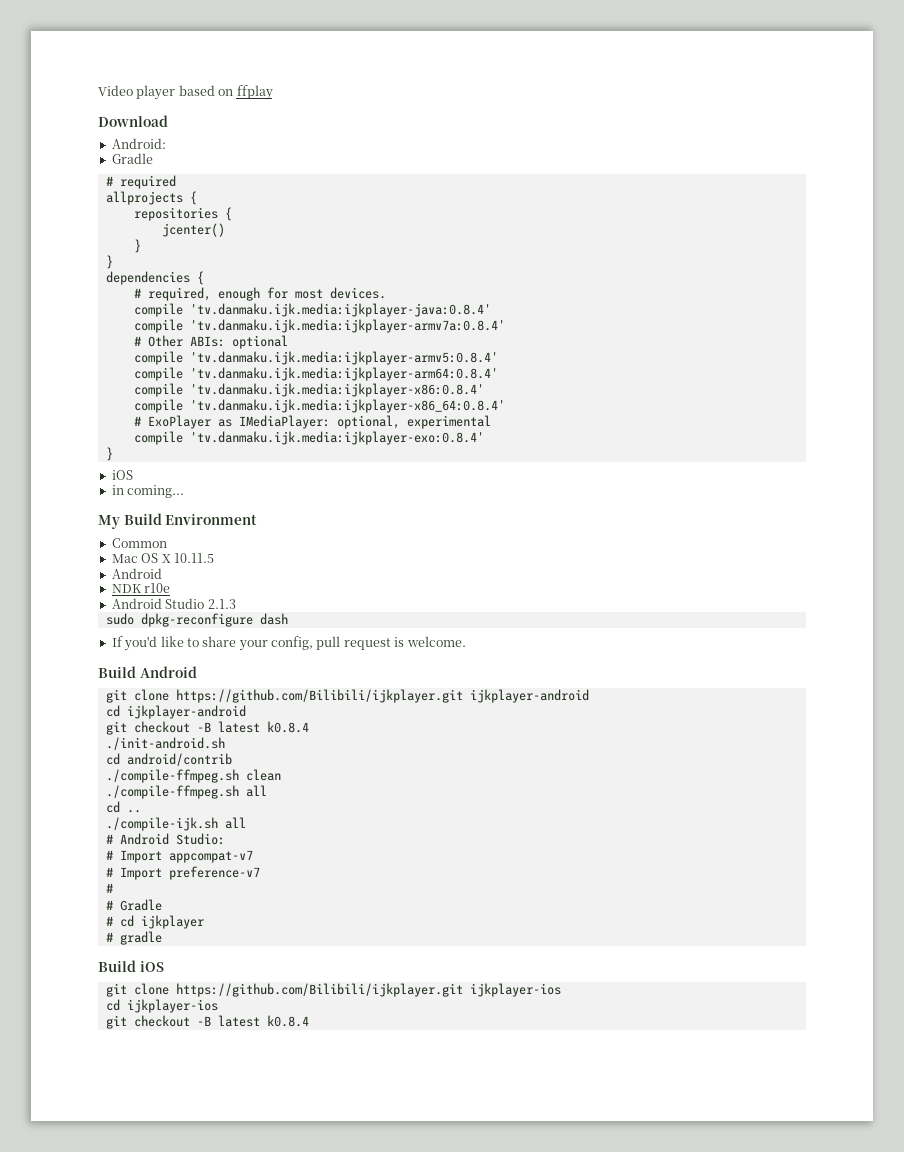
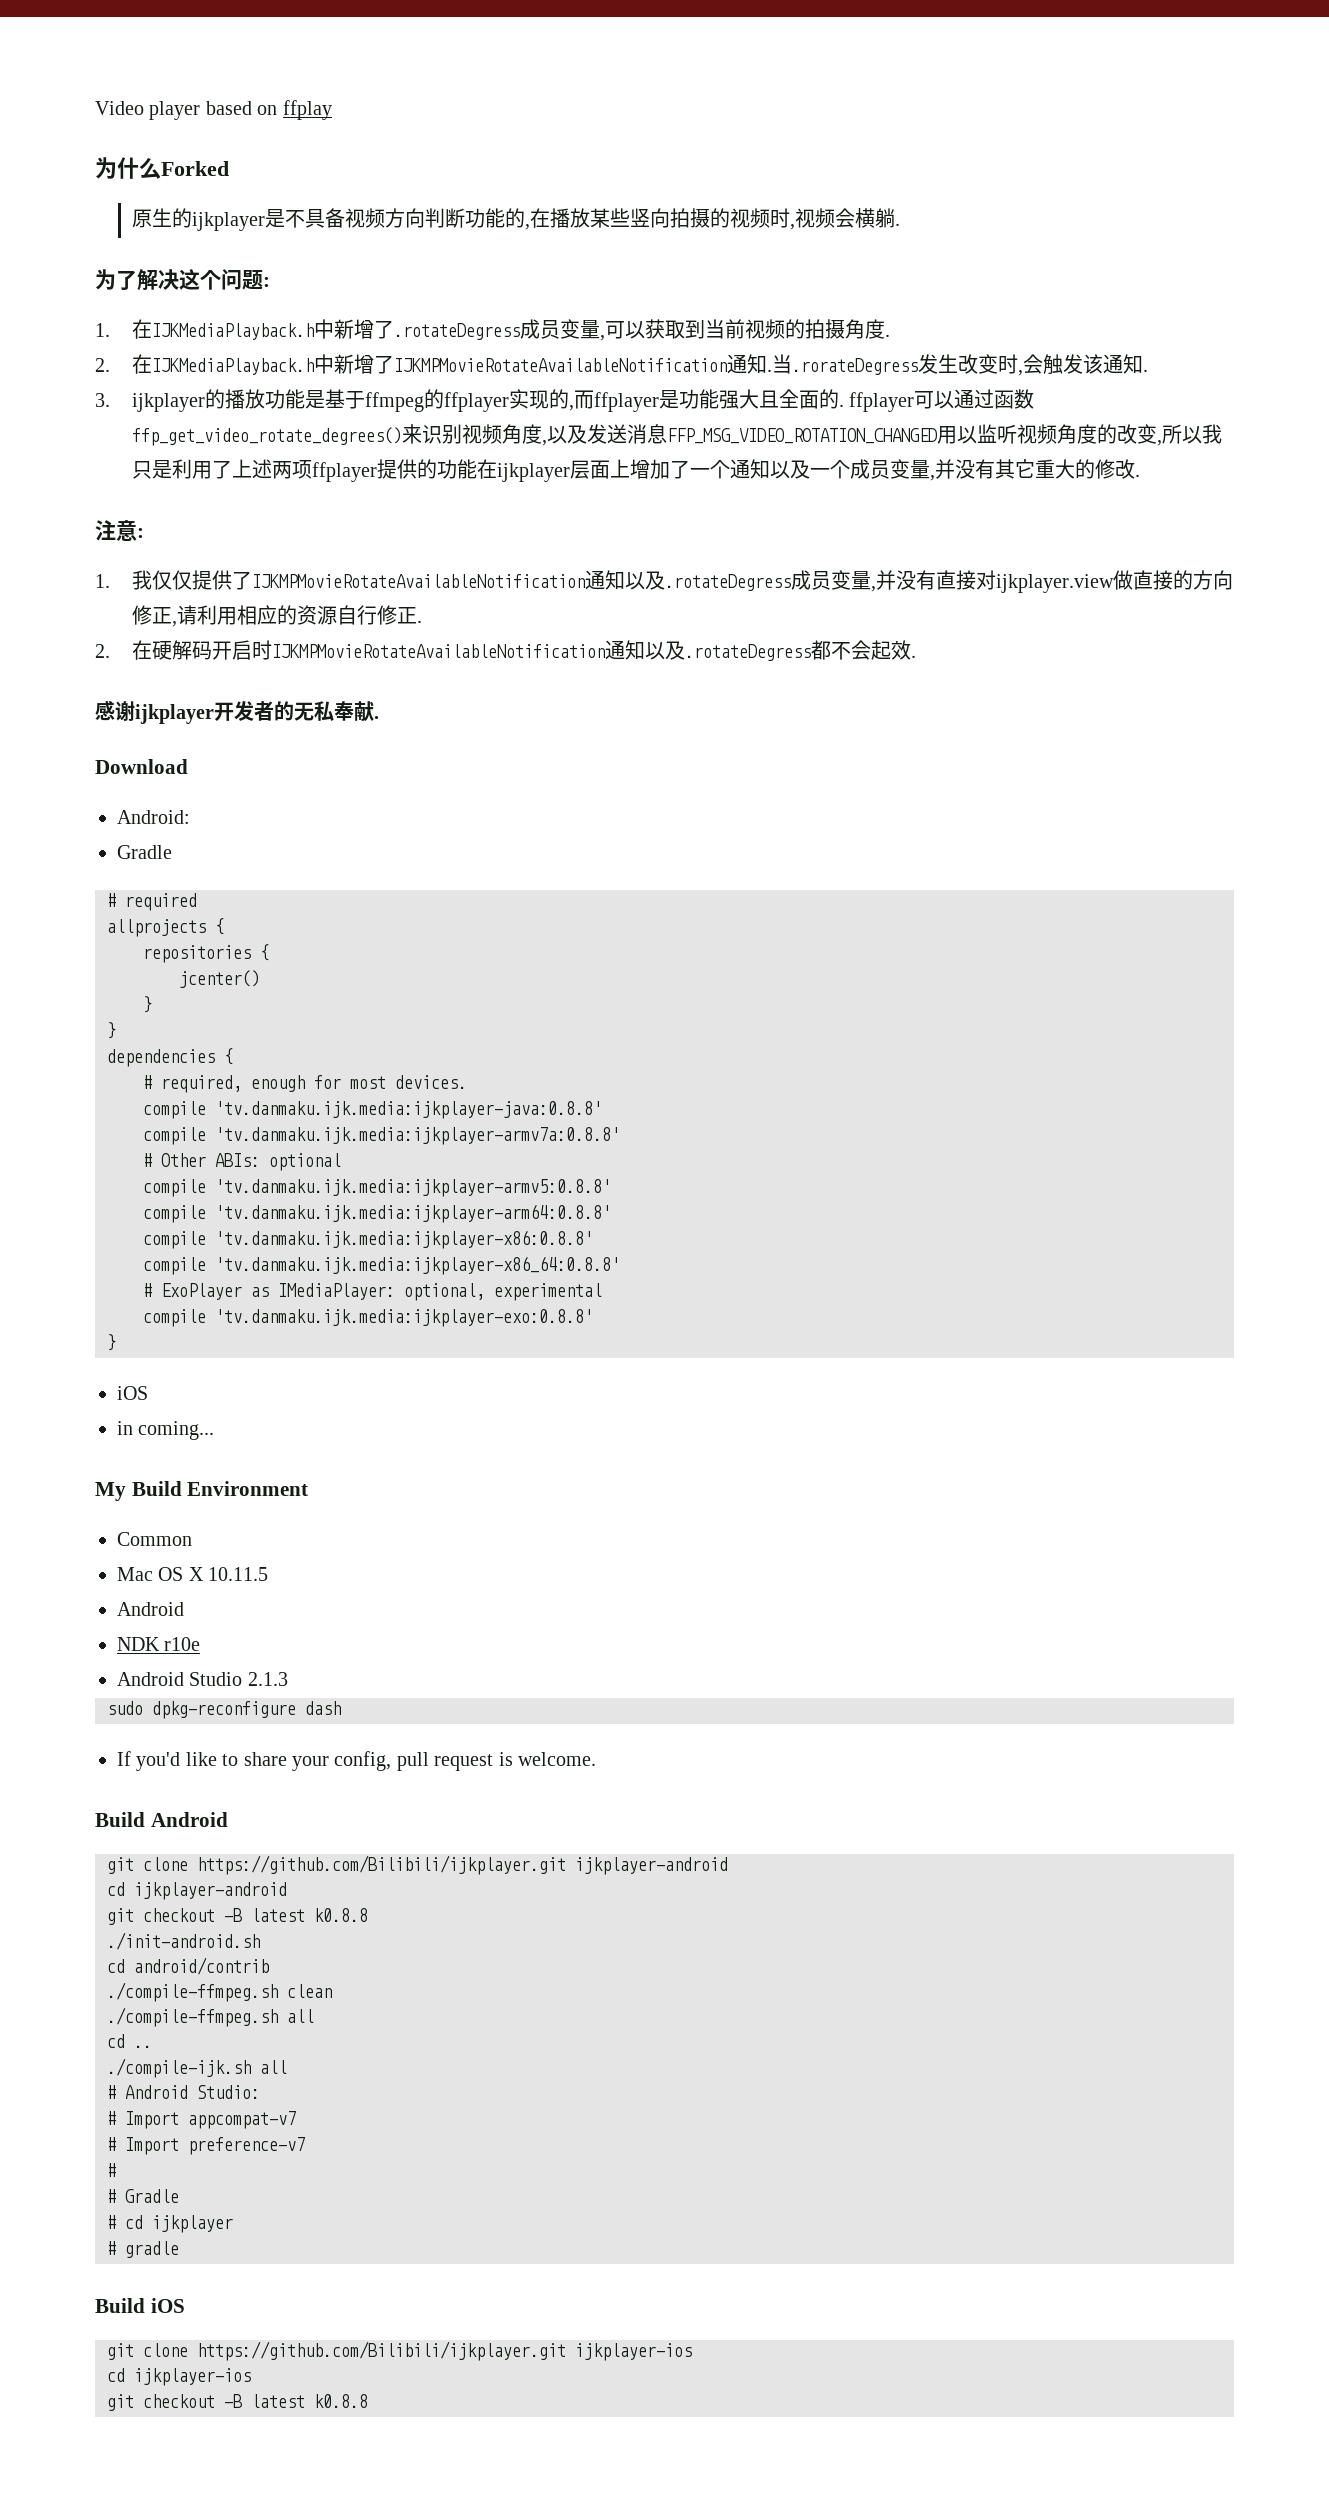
+ 为什么Forked
+ 原生的ijkplayer是不具备视频方向判断功能的,在播放某些竖向拍摄的视频时,视频会横躺.
+ 为了解决这个问题:
+ 1.在IJKMediaPlayback.h中新增了.rotateDegress成员变量,可以获取到当前视频的拍摄角度.
+ 2.在IJKMediaPlayback.h中新增了IJKMPMovieRotateAvailableNotification通知.当.rorateDegress发生改变时,会触发该通知.
+ 3. ijkplayer的播放功能是基于ffmpeg的ffplayer实现的,而ffplayer是功能强大且全面的. ffplayer可以通过函数ffp_get_video_rotate_degrees()来识别视频角度,以及发送消息FFP_MSG_VIDEO_ROTATION_CHANGED用以监听视频角度的改变,所以我只是利用了上述两项ffplayer提供的功能在ijkplayer层面上增加了一个通知以及一个成员变量,并没有其它重大的修改.
+ 注意:
+ 1.我仅仅提供了IJKMPMovieRotateAvailableNotification通知以及.rotateDegress成员变量,并没有直接对ijkplayer.view做直接的方向修正,请利用相应的资源自行修正.
+ 2.在硬解码开启时IJKMPMovieRotateAvailableNotification通知以及.rotateDegress都不会起效.
+ 感谢ijkplayer开发者的无私奉献.
- compile 'tv.danmaku.ijk.media:ijkplayer-java:0.8.4'
- compile 'tv.danmaku.ijk.media:ijkplayer-armv7a:0.8.4'
+ compile 'tv.danmaku.ijk.media:ijkplayer-java:0.8.8'
+ compile 'tv.danmaku.ijk.media:ijkplayer-armv7a:0.8.8'
- compile 'tv.danmaku.ijk.media:ijkplayer-armv5:0.8.4'
- compile 'tv.danmaku.ijk.media:ijkplayer-arm64:0.8.4'
- compile 'tv.danmaku.ijk.media:ijkplayer-x86:0.8.4'
- compile 'tv.danmaku.ijk.media:ijkplayer-x86_64:0.8.4'
+ compile 'tv.danmaku.ijk.media:ijkplayer-armv5:0.8.8'
+ compile 'tv.danmaku.ijk.media:ijkplayer-arm64:0.8.8'
+ compile 'tv.danmaku.ijk.media:ijkplayer-x86:0.8.8'
+ compile 'tv.danmaku.ijk.media:ijkplayer-x86_64:0.8.8'
- compile 'tv.danmaku.ijk.media:ijkplayer-exo:0.8.4'
+ compile 'tv.danmaku.ijk.media:ijkplayer-exo:0.8.8'
  cd ijkplayer-android
- git checkout -B latest k0.8.4
+ git checkout -B latest k0.8.8
  cd ijkplayer-ios
- git checkout -B latest k0.8.4
+ git checkout -B latest k0.8.8

